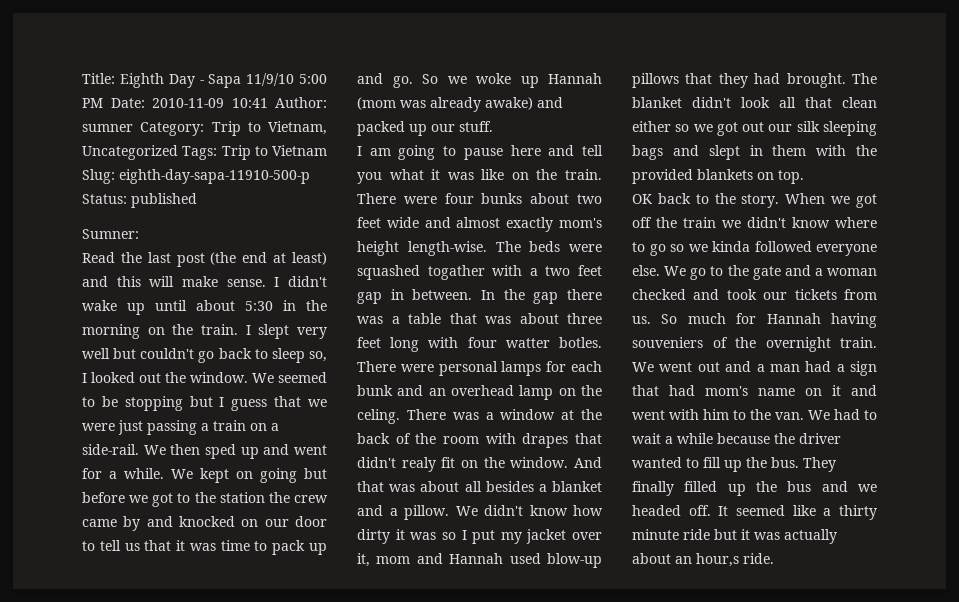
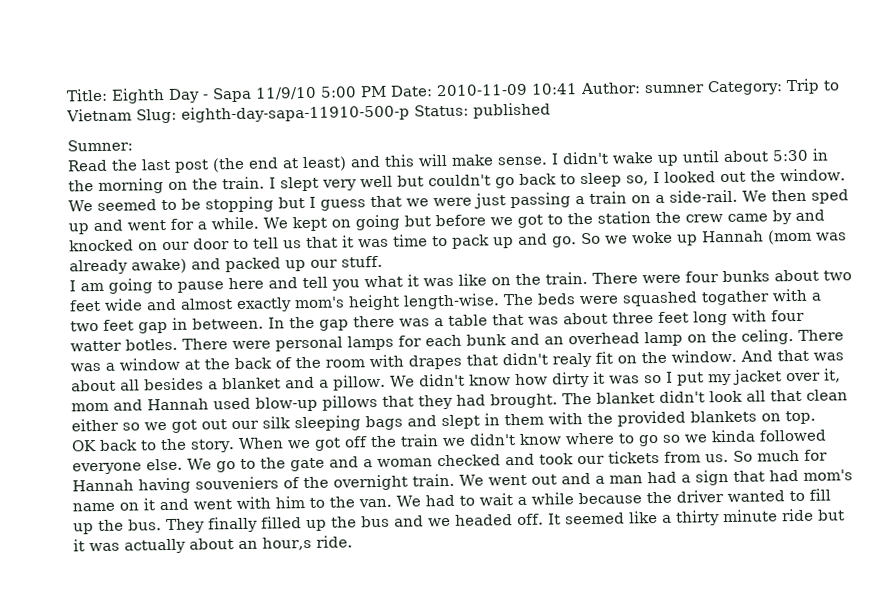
- Title: Eighth Day - Sapa 11/9/10 5:00 PM Date: 2010-11-09 10:41 Author: sumner Category: Trip to Vietnam, Uncategorized Tags: Trip to Vietnam Slug: eighth-day-sapa-11910-500-p Status: published
+ Title: Eighth Day - Sapa 11/9/10 5:00 PM Date: 2010-11-09 10:41 Author: sumner Category: Trip to Vietnam Slug: eighth-day-sapa-11910-500-p Status: published

